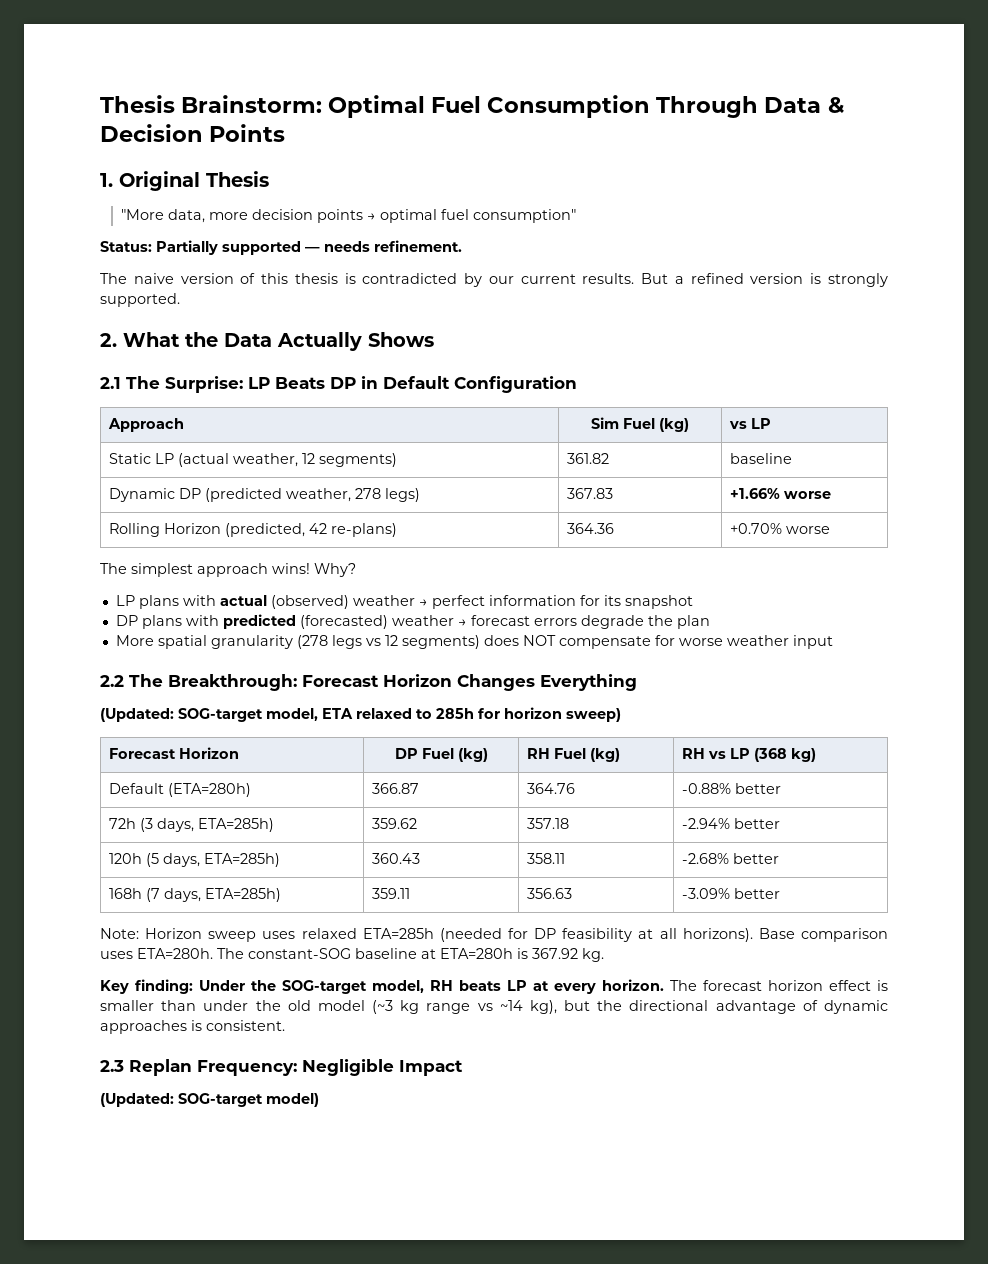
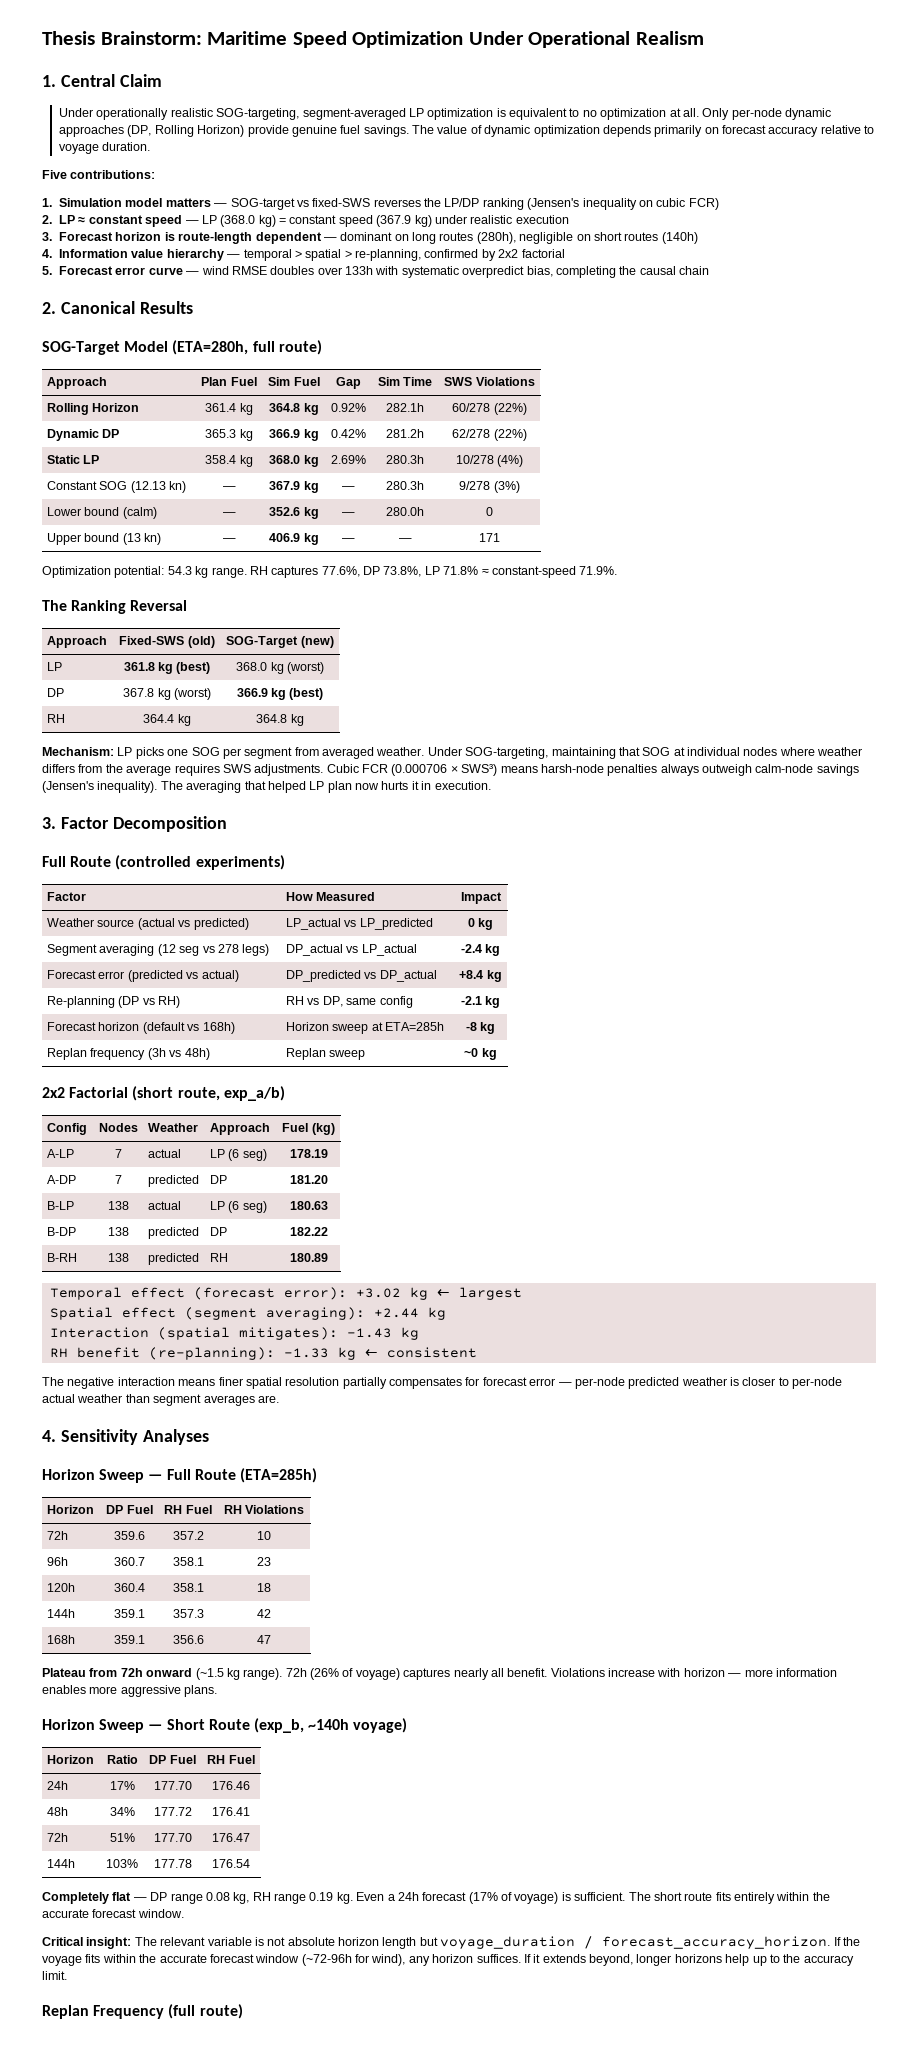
- Thesis Brainstorm: Optimal Fuel Consumption Through Data & Decision Points
- 1. Original Thesis
- "More data, more decision points → optimal fuel consumption"
- Status: Partially supported — needs refinement.
- The naive version of this thesis is contradicted by our current results. But a refined version is strongly supported.
- 2. What the Data Actually Shows
- 2.1 The Surprise: LP Beats DP in Default Configuration
- Approach | Sim Fuel (kg) | vs LP
- Static LP (actual weather, 12 segments) | 361.82 | baseline
- Dynamic DP (predicted weather, 278 legs) | 367.83 | +1.66% worse
- Rolling Horizon (predicted, 42 re-plans) | 364.36 | +0.70% worse
- The simplest approach wins! Why?
- LP plans with actual (observed) weather → perfect information for its snapshot
- DP plans with predicted (forecasted) weather → forecast errors degrade the plan
- More spatial granularity (278 legs vs 12 segments) does NOT compensate for worse weather input
- 2.2 The Breakthrough: Forecast Horizon Changes Everything
- (Updated: SOG-target model, ETA relaxed to 285h for horizon sweep)
- Forecast Horizon | DP Fuel (kg) | RH Fuel (kg) | RH vs LP (368 kg)
- Default (ETA=280h) | 366.87 | 364.76 | -0.88% better
- 72h (3 days, ETA=285h) | 359.62 | 357.18 | -2.94% better
- 120h (5 days, ETA=285h) | 360.43 | 358.11 | -2.68% better
- 168h (7 days, ETA=285h) | 359.11 | 356.63 | -3.09% better
- Note: Horizon sweep uses relaxed ETA=285h (needed for DP feasibility at all horizons). Base comparison uses ETA=280h. The constant-SOG baseline at ETA=280h is 367.92 kg.
- Key finding: Under the SOG-target model, RH beats LP at every horizon. The forecast horizon effect is smaller than under the old model (~3 kg range vs ~14 kg), but the directional advantage of dynamic approaches is consistent.
- 2.3 Replan Frequency: Negligible Impact
- (Updated: SOG-target model)
+ Thesis Brainstorm: Maritime Speed Optimization Under Operational Realism
+ 1. Central Claim
+ Under operationally realistic SOG-targeting, segment-averaged LP optimization is equivalent to no optimization at all. Only per-node dynamic approaches (DP, Rolling Horizon) provide genuine fuel savings. The value of dynamic optimization depends primarily on forecast accuracy relative to voyage duration.
+ Five contributions:
+ 1. Simulation model matters — SOG-target vs fixed-SWS reverses the LP/DP ranking (Jensen's inequality on cubic FCR)
+ 2. LP ≈ constant speed — LP (368.0 kg) = constant speed (367.9 kg) under realistic execution
+ 3. Forecast horizon is route-length dependent — dominant on long routes (280h), negligible on short routes (140h)
+ 4. Information value hierarchy — temporal > spatial > re-planning, confirmed by 2x2 factorial
+ 5. Forecast error curve — wind RMSE doubles over 133h with systematic overpredict bias, completing the causal chain
+ 2. Canonical Results
+ SOG-Target Model (ETA=280h, full route)
+ Approach | Plan Fuel | Sim Fuel | Gap | Sim Time | SWS Violations
+ Rolling Horizon | 361.4 kg | 364.8 kg | 0.92% | 282.1h | 60/278 (22%)
+ Dynamic DP | 365.3 kg | 366.9 kg | 0.42% | 281.2h | 62/278 (22%)
+ Static LP | 358.4 kg | 368.0 kg | 2.69% | 280.3h | 10/278 (4%)
+ Constant SOG (12.13 kn) | — | 367.9 kg | — | 280.3h | 9/278 (3%)
+ Lower bound (calm) | — | 352.6 kg | — | 280.0h | 0
+ Upper bound (13 kn) | — | 406.9 kg | — | — | 171
+ Optimization potential: 54.3 kg range. RH captures 77.6%, DP 73.8%, LP 71.8% ≈ constant-speed 71.9%.
+ The Ranking Reversal
+ Approach | Fixed-SWS (old) | SOG-Target (new)
+ LP | 361.8 kg (best) | 368.0 kg (worst)
+ DP | 367.8 kg (worst) | 366.9 kg (best)
+ RH | 364.4 kg | 364.8 kg
+ Mechanism: LP picks one SOG per segment from averaged weather. Under SOG-targeting, maintaining that SOG at individual nodes where weather differs from the average requires SWS adjustments. Cubic FCR (0.000706 × SWS³) means harsh-node penalties always outweigh calm-node savings (Jensen's inequality). The averaging that helped LP plan now hurts it in execution.
+ 3. Factor Decomposition
+ Full Route (controlled experiments)
+ Factor | How Measured | Impact
+ Weather source (actual vs predicted) | LP_actual vs LP_predicted | 0 kg
+ Segment averaging (12 seg vs 278 legs) | DP_actual vs LP_actual | -2.4 kg
+ Forecast error (predicted vs actual) | DP_predicted vs DP_actual | +8.4 kg
+ Re-planning (DP vs RH) | RH vs DP, same config | -2.1 kg
+ Forecast horizon (default vs 168h) | Horizon sweep at ETA=285h | -8 kg
+ Replan frequency (3h vs 48h) | Replan sweep | ~0 kg
+ 2x2 Factorial (short route, exp_a/b)
+ Config | Nodes | Weather | Approach | Fuel (kg)
+ A-LP | 7 | actual | LP (6 seg) | 178.19
+ A-DP | 7 | predicted | DP | 181.20
+ B-LP | 138 | actual | LP (6 seg) | 180.63
+ B-DP | 138 | predicted | DP | 182.22
+ B-RH | 138 | predicted | RH | 180.89
+ Temporal effect (forecast error): +3.02 kg ← largest
+ Spatial effect (segment averaging): +2.44 kg
+ Interaction (spatial mitigates): -1.43 kg
+ RH benefit (re-planning): -1.33 kg ← consistent
+ The negative interaction means finer spatial resolution partially compensates for forecast error — per-node predicted weather is closer to per-node actual weather than segment averages are.
+ 4. Sensitivity Analyses
+ Horizon Sweep — Full Route (ETA=285h)
+ Horizon | DP Fuel | RH Fuel | RH Violations
+ 72h | 359.6 | 357.2 | 10
+ 96h | 360.7 | 358.1 | 23
+ 120h | 360.4 | 358.1 | 18
+ 144h | 359.1 | 357.3 | 42
+ 168h | 359.1 | 356.6 | 47
+ Plateau from 72h onward (~1.5 kg range). 72h (26% of voyage) captures nearly all benefit. Violations increase with horizon — more information enables more aggressive plans.
+ Horizon Sweep — Short Route (exp_b, ~140h voyage)
+ Horizon | Ratio | DP Fuel | RH Fuel
+ 24h | 17% | 177.70 | 176.46
+ 48h | 34% | 177.72 | 176.41
+ 72h | 51% | 177.70 | 176.47
+ 144h | 103% | 177.78 | 176.54
+ Completely flat — DP range 0.08 kg, RH range 0.19 kg. Even a 24h forecast (17% of voyage) is sufficient. The short route fits entirely within the accurate forecast window.
+ Critical insight: The relevant variable is not absolute horizon length but voyage_duration / forecast_accuracy_horizon. If the voyage fits within the accurate forecast window (~72-96h for wind), any horizon suffices. If it extends beyond, longer horizons help up to the accuracy limit.
+ Replan Frequency (full route)

